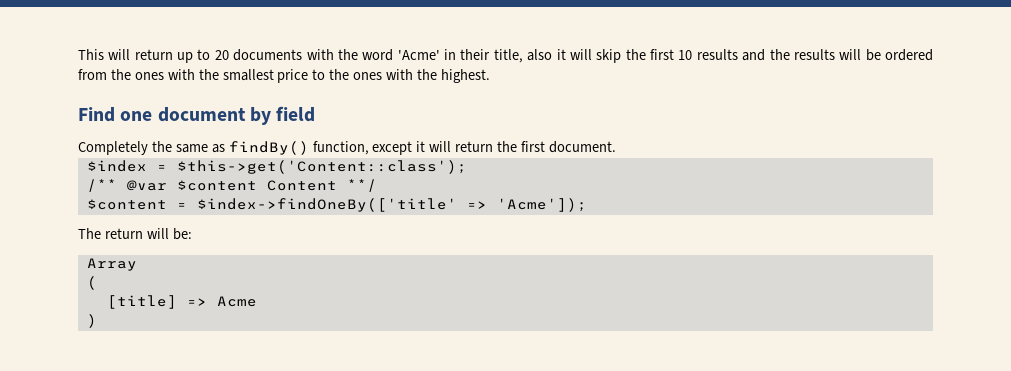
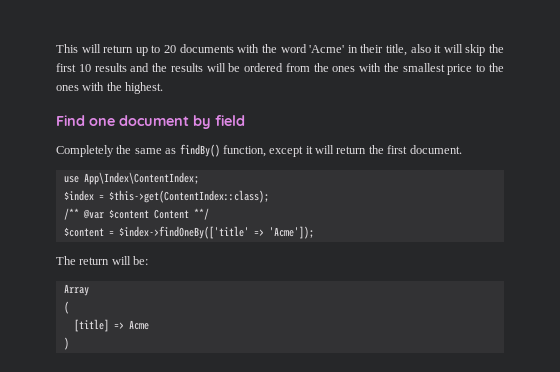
+ use App\Index\ContentIndex;
- $index = $this->get('Content::class');
+ $index = $this->get(ContentIndex::class);

